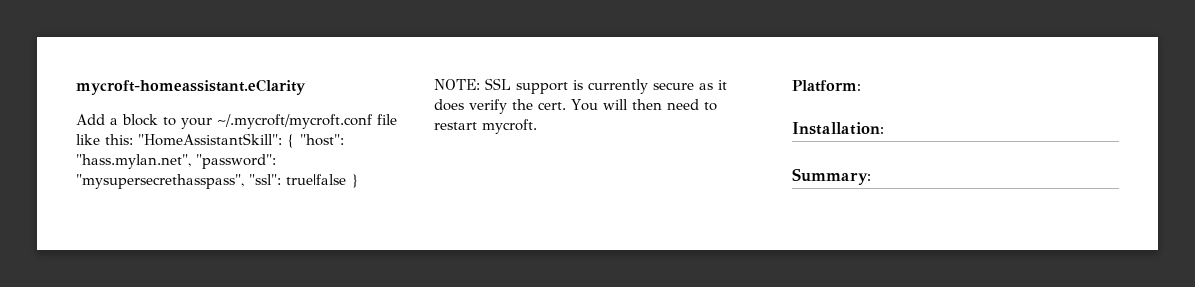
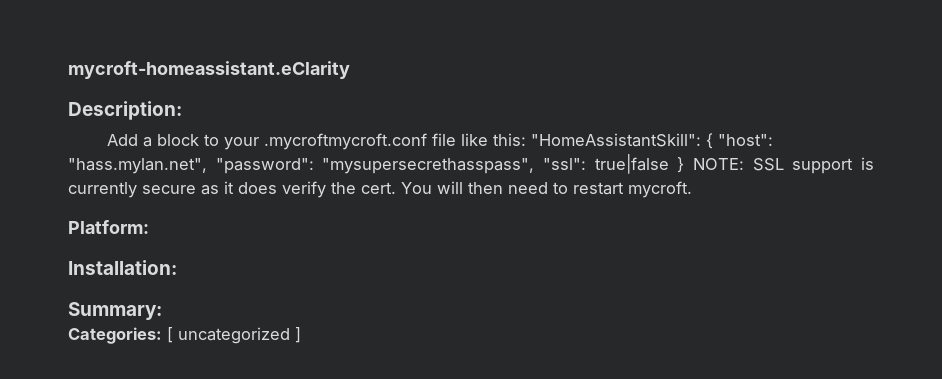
+ Description:
- Add a block to your ~/.mycroft/mycroft.conf file like this: "HomeAssistantSkill": { "host": "hass.mylan.net", "password": "mysupersecrethasspass", "ssl": true|false } NOTE: SSL support is currently secure as it does verify the cert.
+ Add a block to your .mycroftmycroft.conf file like this: "HomeAssistantSkill": { "host": "hass.mylan.net", "password": "mysupersecrethasspass", "ssl": true|false } NOTE: SSL support is currently secure as it does verify the cert.
+ Categories: [ uncategorized ]

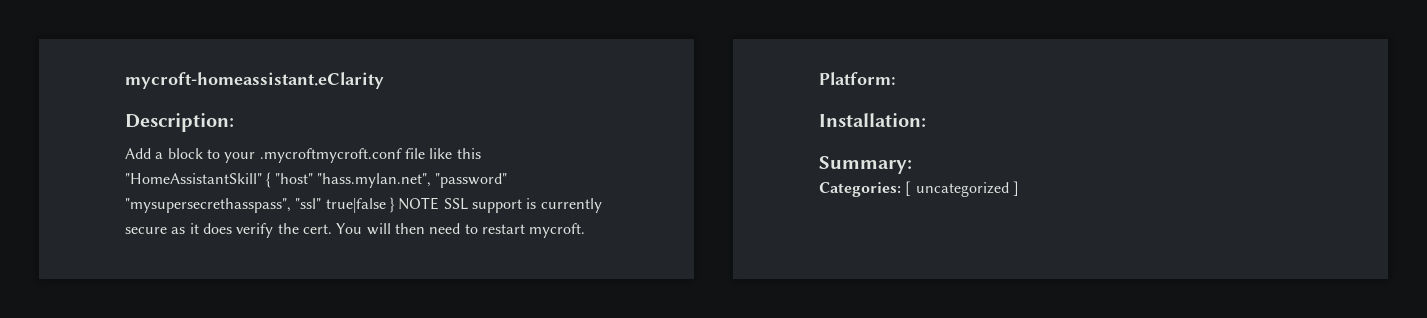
- Add a block to your .mycroftmycroft.conf file like this: "HomeAssistantSkill": { "host": "hass.mylan.net", "password": "mysupersecrethasspass", "ssl": true|false } NOTE: SSL support is currently secure as it does verify the cert.
+ Add a block to your .mycroftmycroft.conf file like this "HomeAssistantSkill" { "host" "hass.mylan.net", "password" "mysupersecrethasspass", "ssl" true|false } NOTE SSL support is currently secure as it does verify the cert.

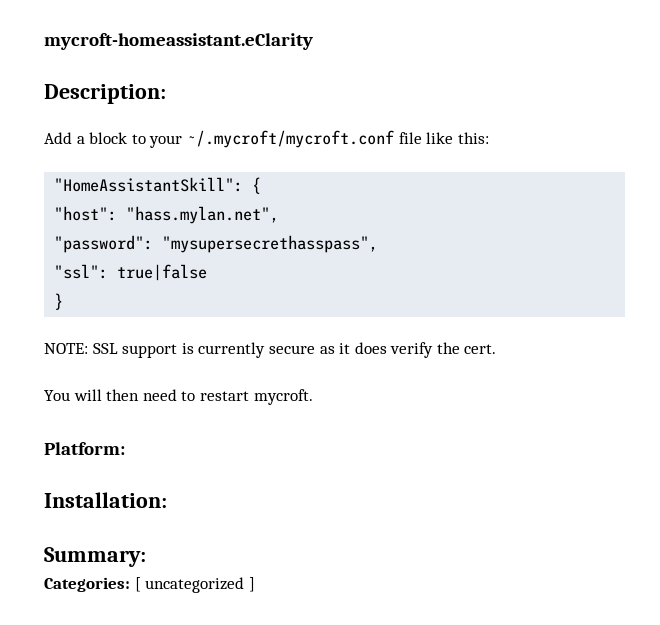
- Add a block to your .mycroftmycroft.conf file like this "HomeAssistantSkill" { "host" "hass.mylan.net", "password" "mysupersecrethasspass", "ssl" true|false } NOTE SSL support is currently secure as it does verify the cert. You will then need to restart mycroft.
+ Add a block to your ~/.mycroft/mycroft.conf file like this:
+ "HomeAssistantSkill": {
+ "host": "hass.mylan.net",
+ "password": "mysupersecrethasspass",
+ "ssl": true|false
+ }
+ NOTE: SSL support is currently secure as it does verify the cert.
+ You will then need to restart mycroft.

